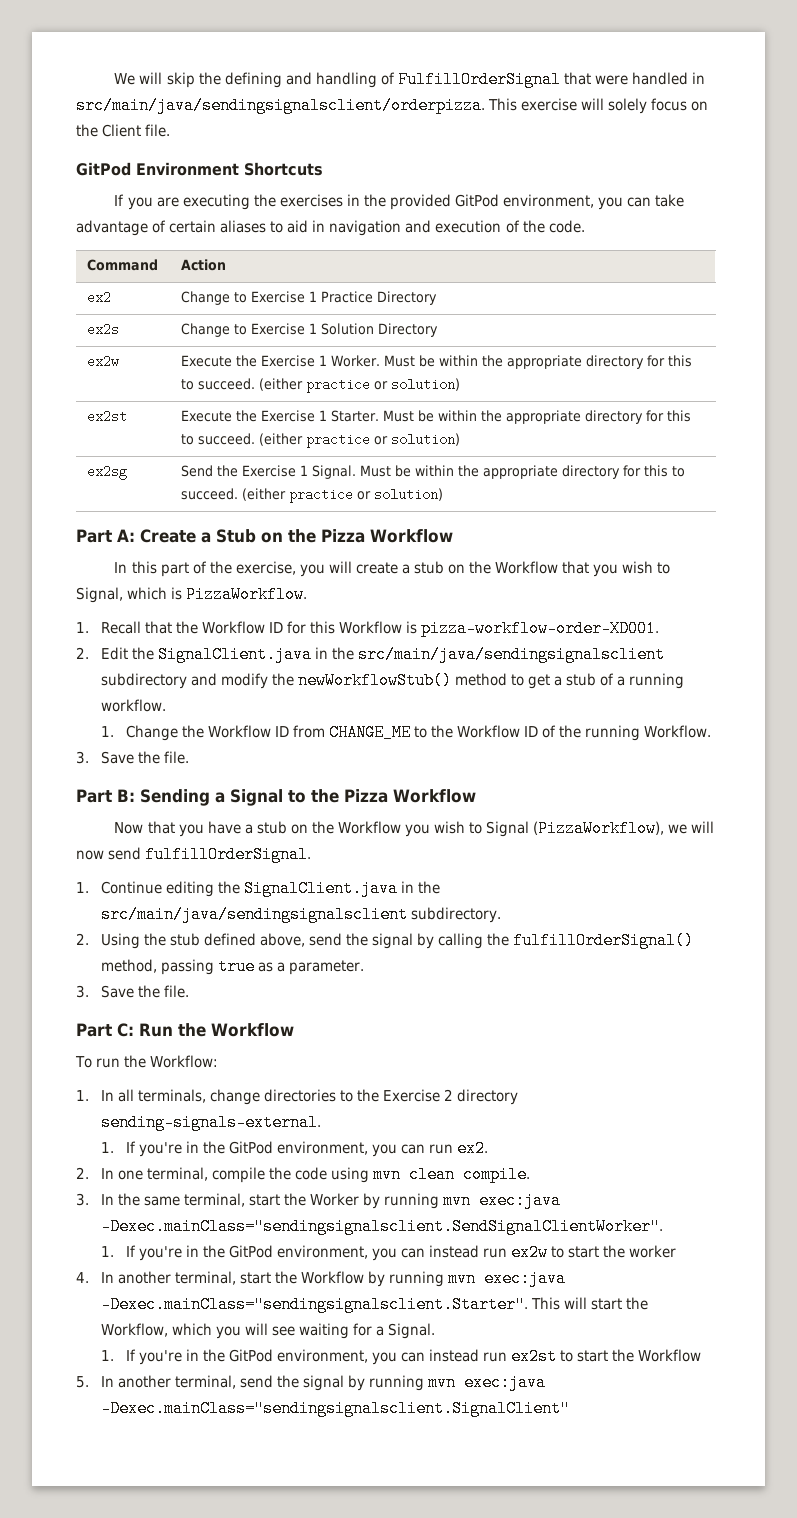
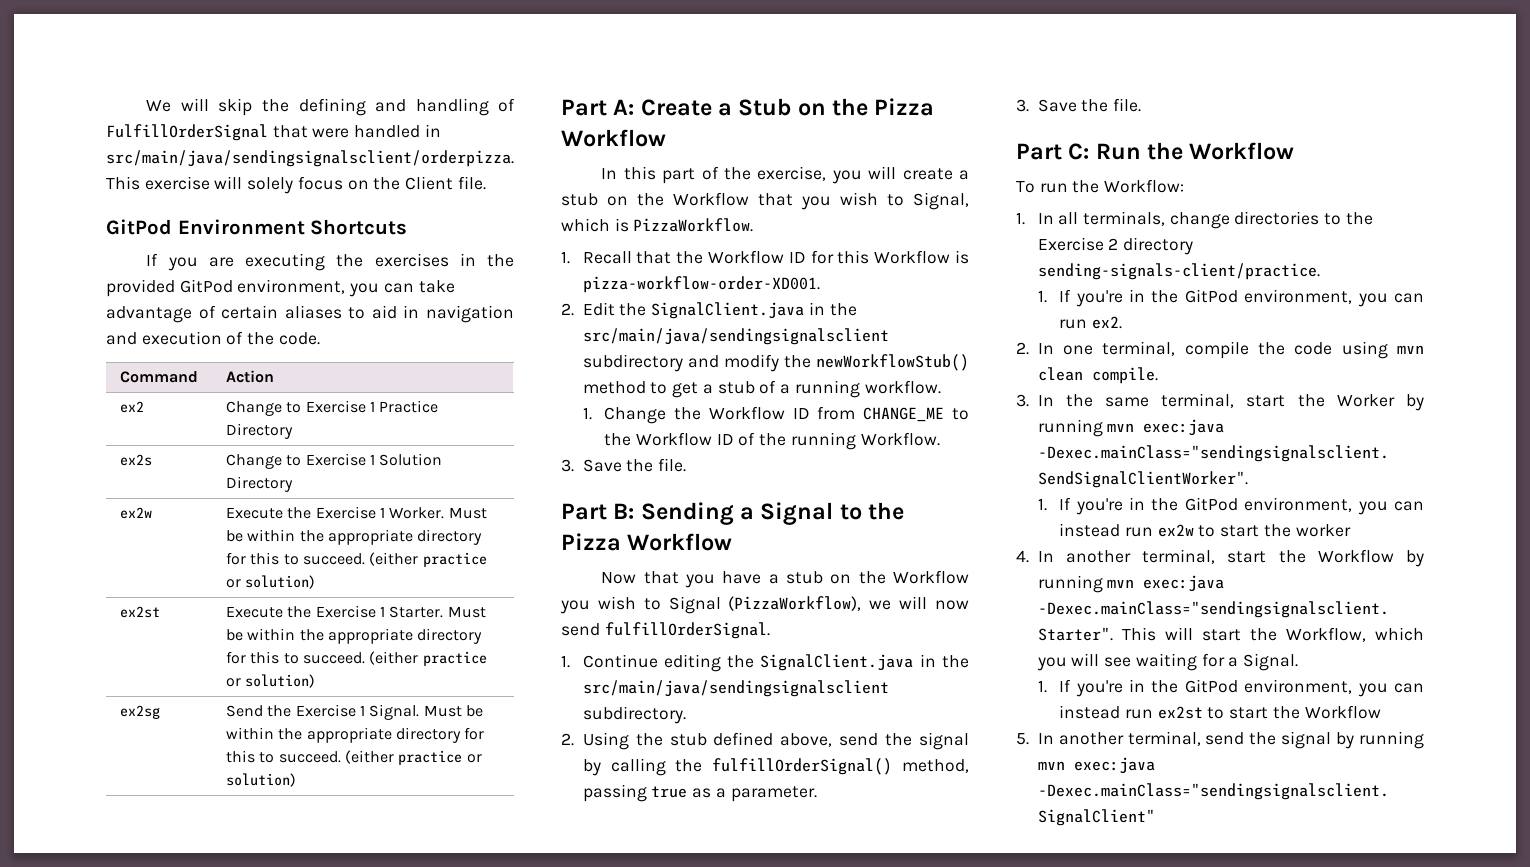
- 1. In all terminals, change directories to the Exercise 2 directory sending-signals-external.
+ 1. In all terminals, change directories to the Exercise 2 directory sending-signals-client/practice.

